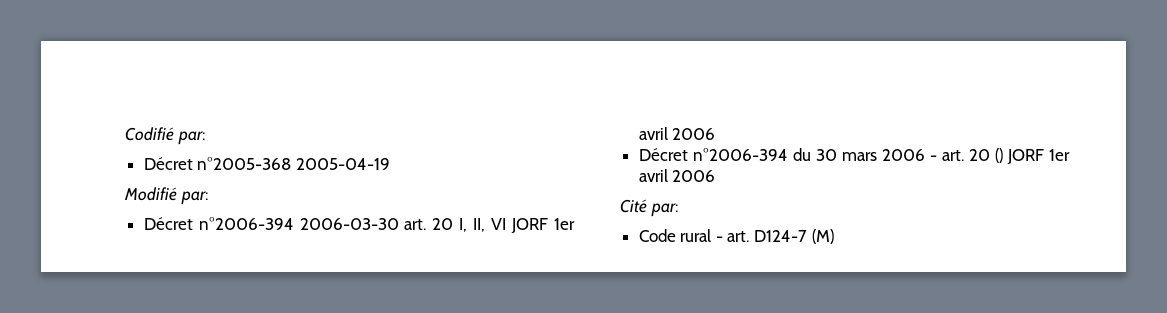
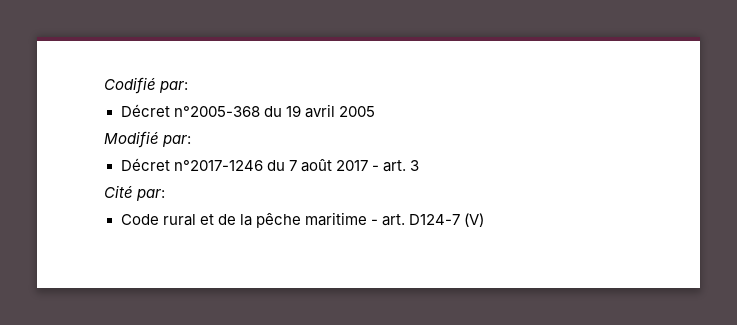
- Décret n°2005-368 2005-04-19
+ Décret n°2005-368 du 19 avril 2005
- Décret n°2006-394 2006-03-30 art. 20 I, II, VI JORF 1er avril 2006
- Décret n°2006-394 du 30 mars 2006 - art. 20 () JORF 1er avril 2006
+ Décret n°2017-1246 du 7 août 2017 - art. 3
- Code rural - art. D124-7 (M)
+ Code rural et de la pêche maritime - art. D124-7 (V)

